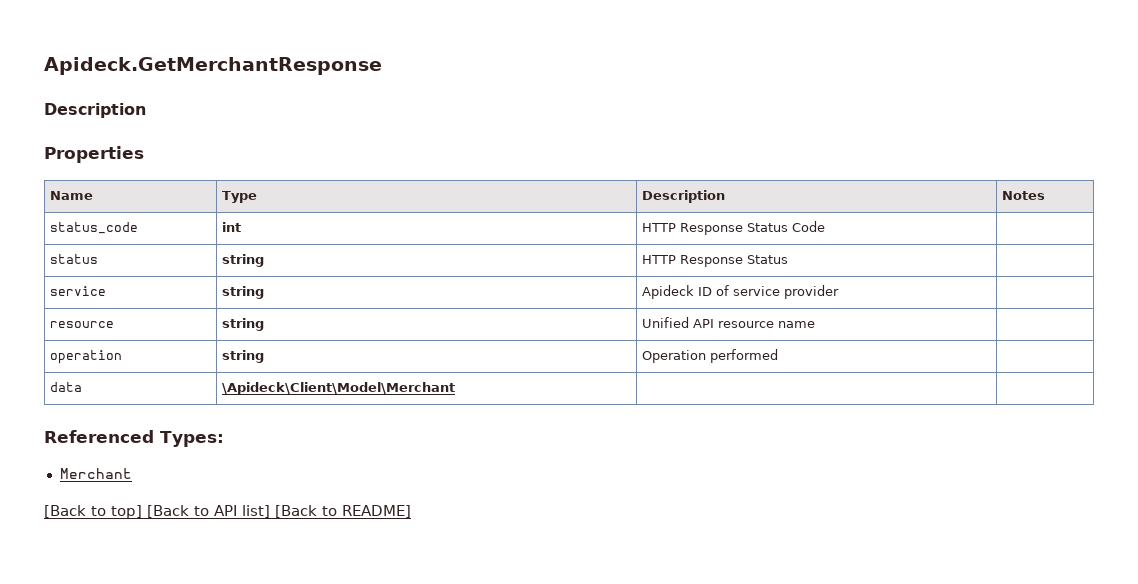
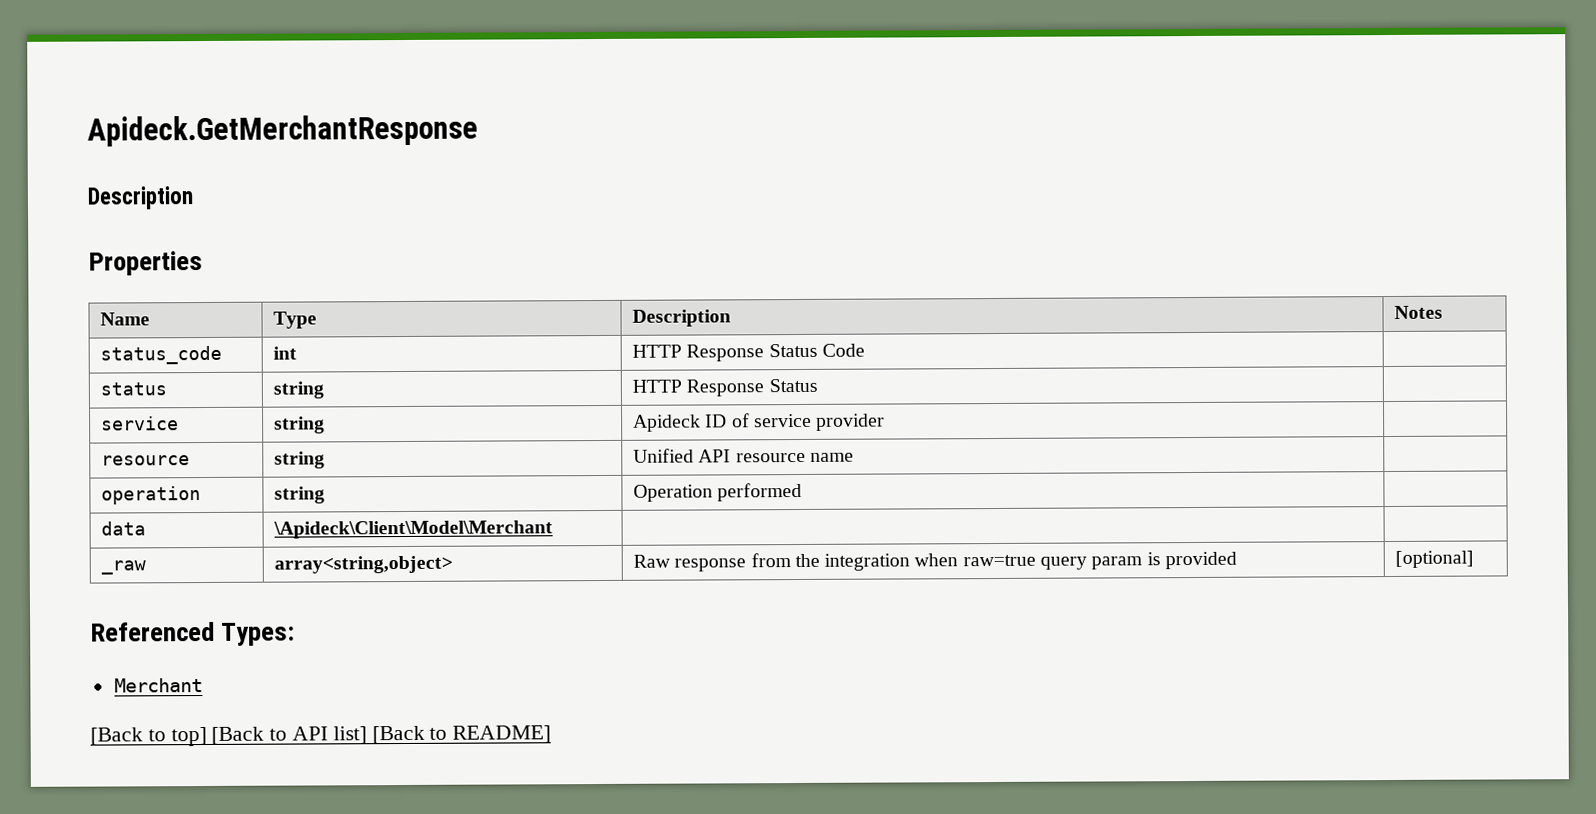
+ _raw | array<string,object> | Raw response from the integration when raw=true query param is provided | [optional]

